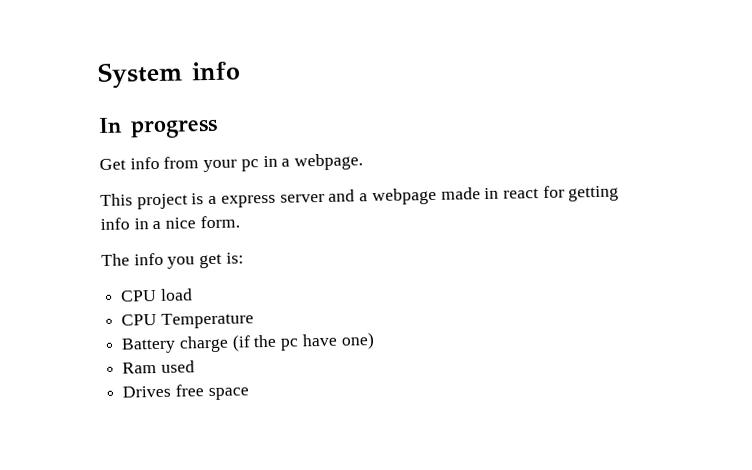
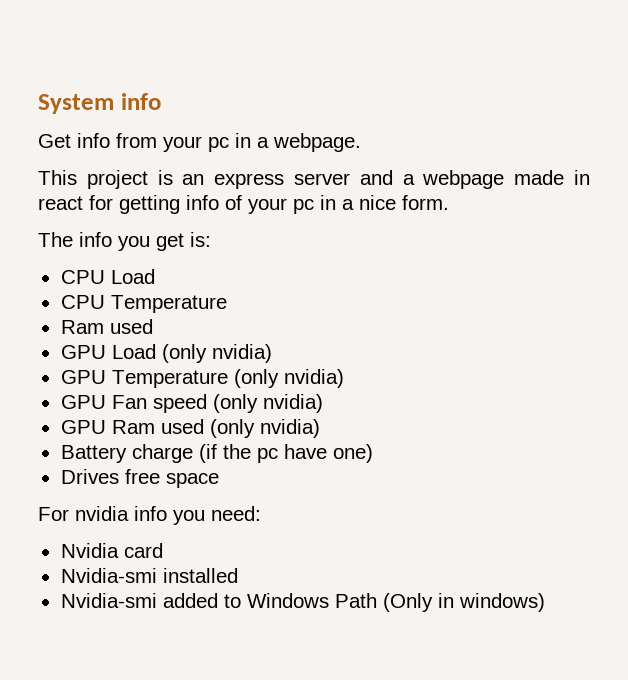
- In progress
- This project is a express server and a webpage made in react for getting info in a nice form.
+ This project is an express server and a webpage made in react for getting info of your pc in a nice form.
- CPU load
+ CPU Load
  CPU Temperature
+ Ram used
+ GPU Load (only nvidia)
+ GPU Temperature (only nvidia)
+ GPU Fan speed (only nvidia)
+ GPU Ram used (only nvidia)
- Ram used
+ For nvidia info you need:
+ Nvidia card
+ Nvidia-smi installed
+ Nvidia-smi added to Windows Path (Only in windows)

